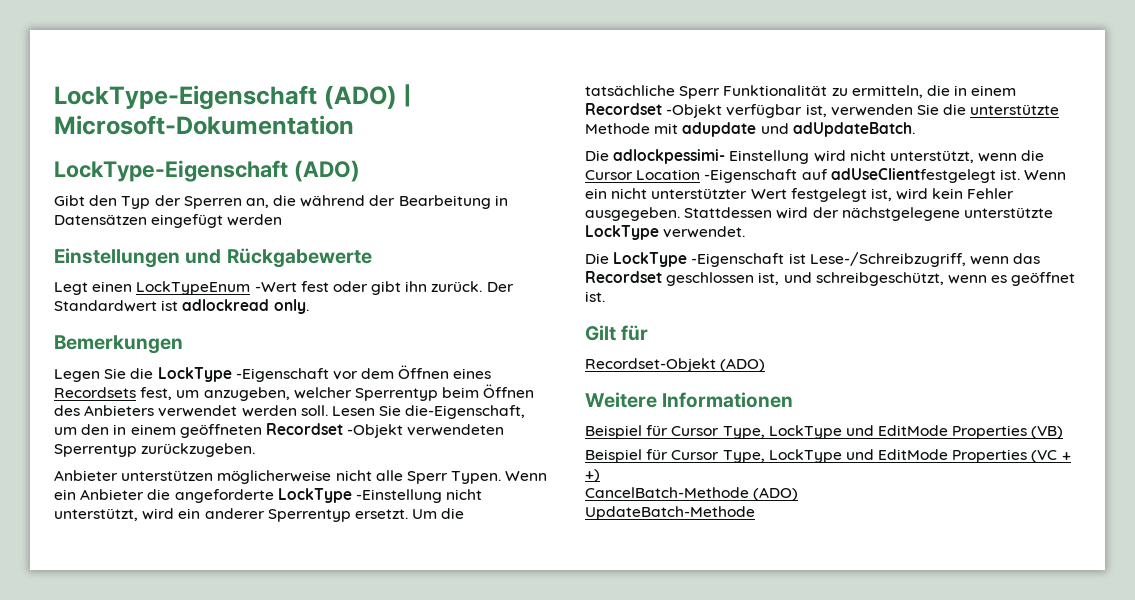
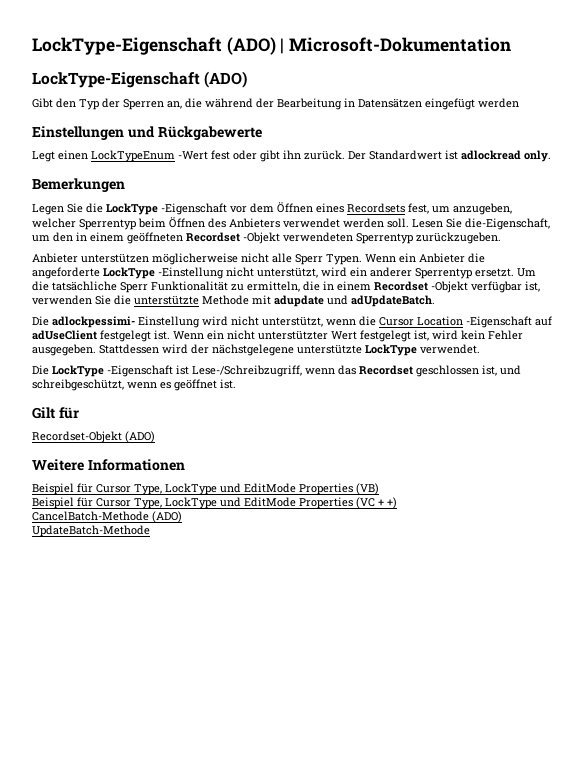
- Die adlockpessimi- Einstellung wird nicht unterstützt, wenn die Cursor Location -Eigenschaft auf adUseClientfestgelegt ist.
+ Die adlockpessimi- Einstellung wird nicht unterstützt, wenn die Cursor Location -Eigenschaft auf adUseClient festgelegt ist.

